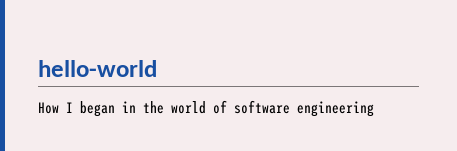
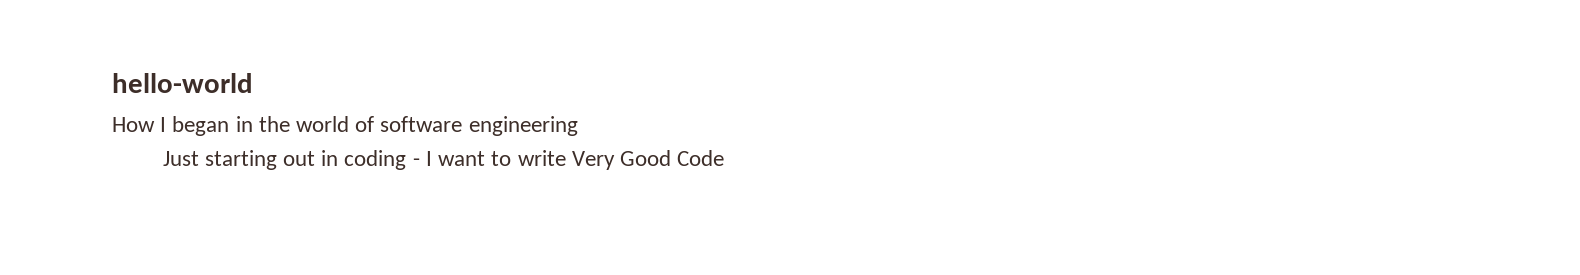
+ Just starting out in coding - I want to write Very Good Code

